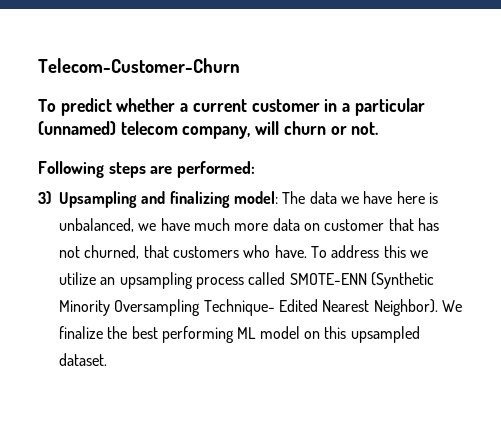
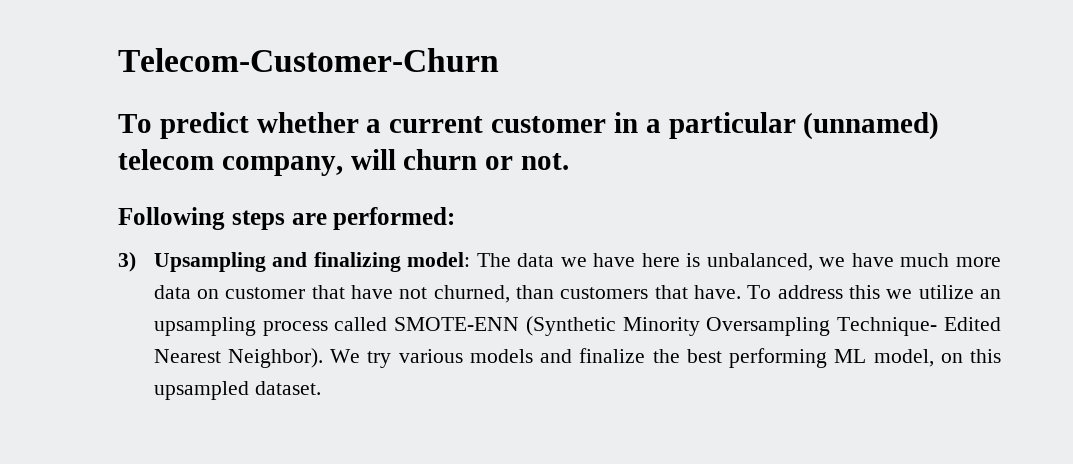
- 3) Upsampling and finalizing model: The data we have here is unbalanced, we have much more data on customer that has not churned, that customers who have.
+ 3) Upsampling and finalizing model: The data we have here is unbalanced, we have much more data on customer that have not churned, than customers that have.
- We finalize the best performing ML model on this upsampled dataset.
+ We try various models and finalize the best performing ML model, on this upsampled dataset.

